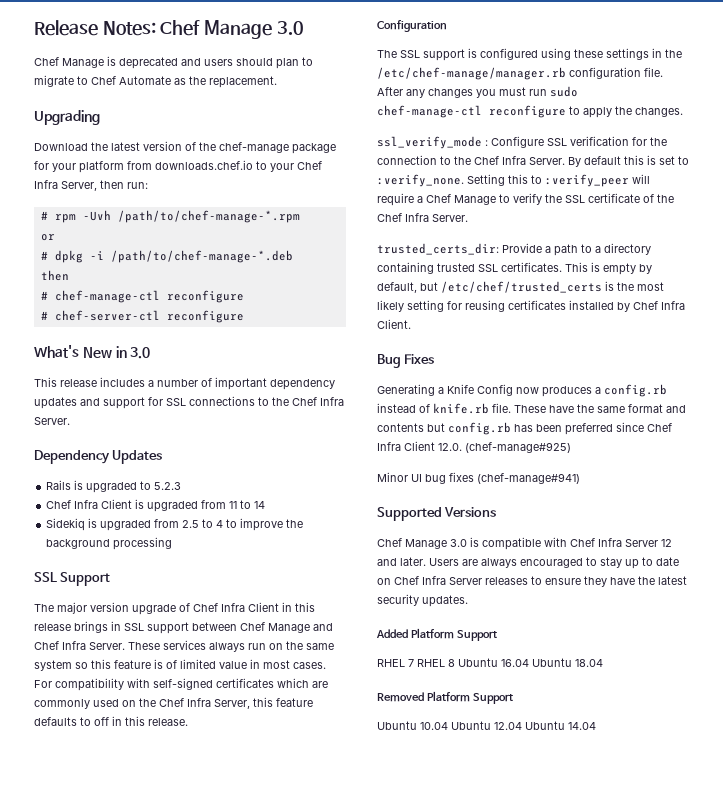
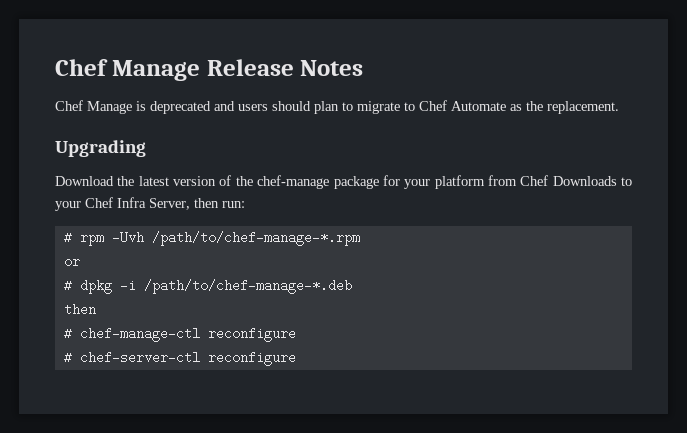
- Release Notes: Chef Manage 3.0
+ Chef Manage Release Notes
- Download the latest version of the chef-manage package for your platform from downloads.chef.io to your Chef Infra Server, then run:
+ Download the latest version of the chef-manage package for your platform from Chef Downloads to your Chef Infra Server, then run:
- What's New in 3.0
- This release includes a number of important dependency updates and support for SSL connections to the Chef Infra Server.
- Dependency Updates
- Rails is upgraded to 5.2.3
- Chef Infra Client is upgraded from 11 to 14
- Sidekiq is upgraded from 2.5 to 4 to improve the background processing
- SSL Support
- The major version upgrade of Chef Infra Client in this release brings in SSL support between Chef Manage and Chef Infra Server. These services always run on the same system so this feature is of limited value in most cases. For compatibility with self-signed certificates which are commonly used on the Chef Infra Server, this feature defaults to off in this release.
- Configuration
- The SSL support is configured using these settings in the /etc/chef-manage/manager.rb configuration file. After any changes you must run sudo chef-manage-ctl reconfigure to apply the changes.
- ssl_verify_mode : Configure SSL verification for the connection to the Chef Infra Server. By default this is set to :verify_none. Setting this to :verify_peer will require a Chef Manage to verify the SSL certificate of the Chef Infra Server.
- trusted_certs_dir: Provide a path to a directory containing trusted SSL certificates. This is empty by default, but /etc/chef/trusted_certs is the most likely setting for reusing certificates installed by Chef Infra Client.
- Bug Fixes
- Generating a Knife Config now produces a config.rb instead of knife.rb file. These have the same format and contents but config.rb has been preferred since Chef Infra Client 12.0. (chef-manage#925)
- Minor UI bug fixes (chef-manage#941)
- Supported Versions
- Chef Manage 3.0 is compatible with Chef Infra Server 12 and later. Users are always encouraged to stay up to date on Chef Infra Server releases to ensure they have the latest security updates.
- Added Platform Support
- RHEL 7 RHEL 8 Ubuntu 16.04 Ubuntu 18.04
- Removed Platform Support
- Ubuntu 10.04 Ubuntu 12.04 Ubuntu 14.04

